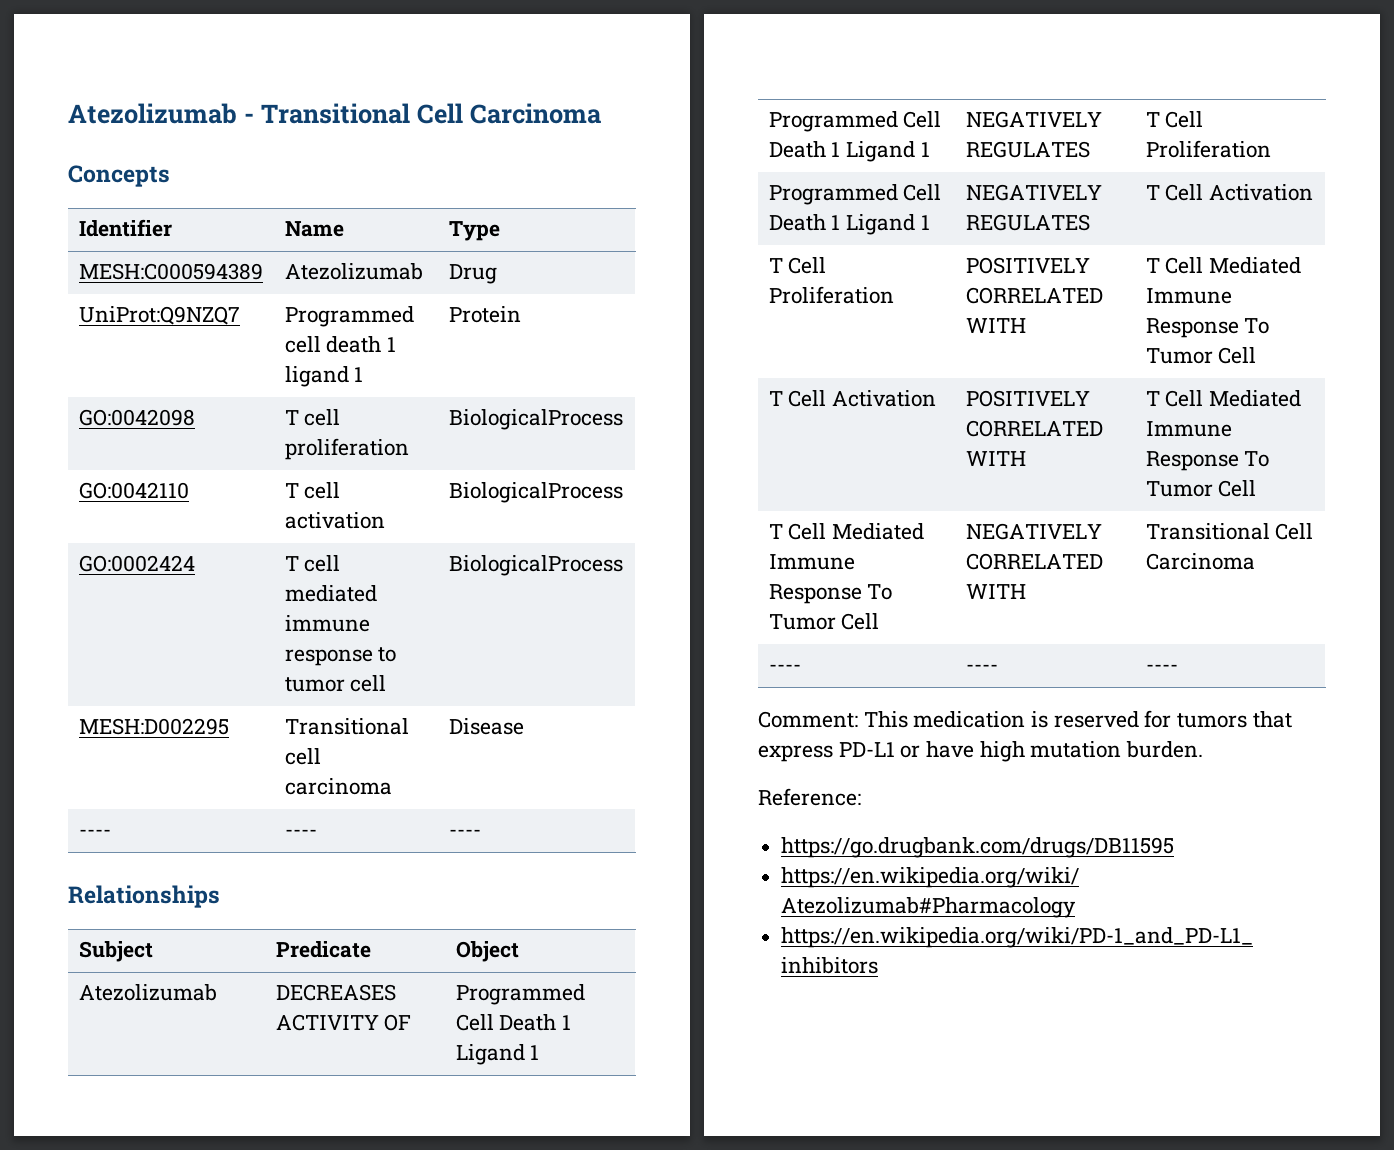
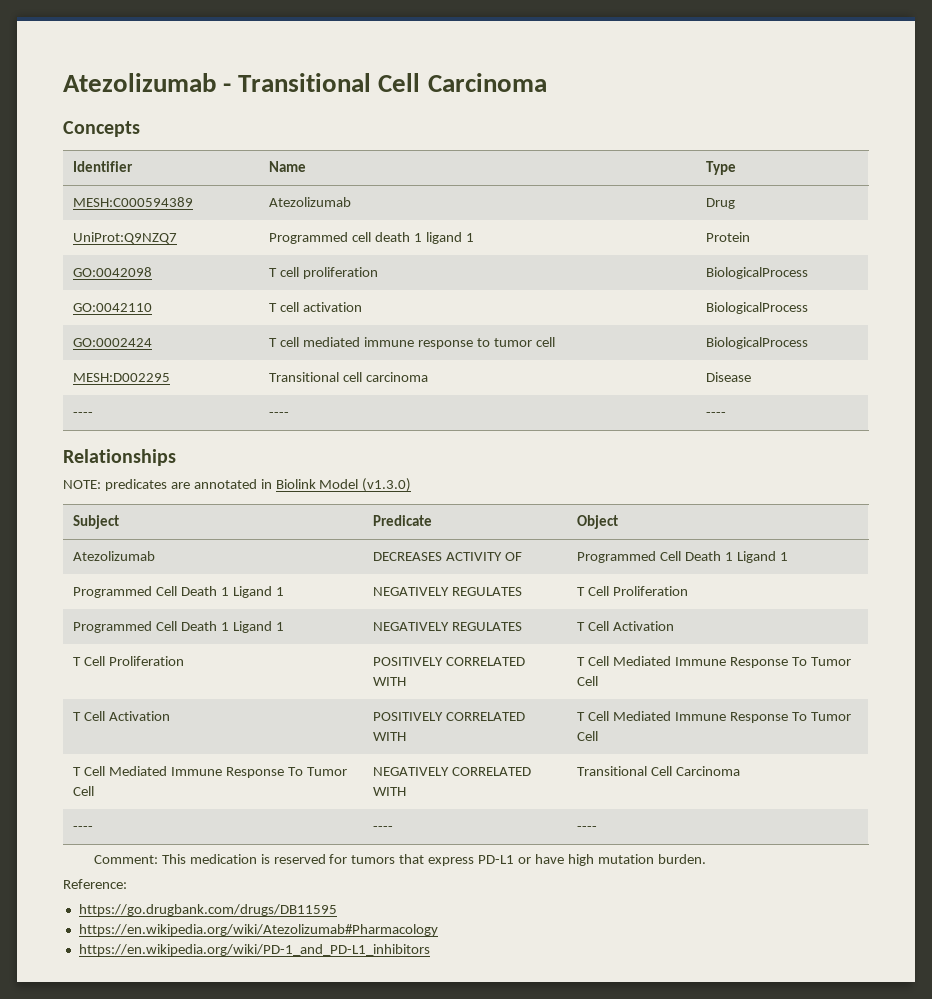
+ NOTE: predicates are annotated in Biolink Model (v1.3.0)

